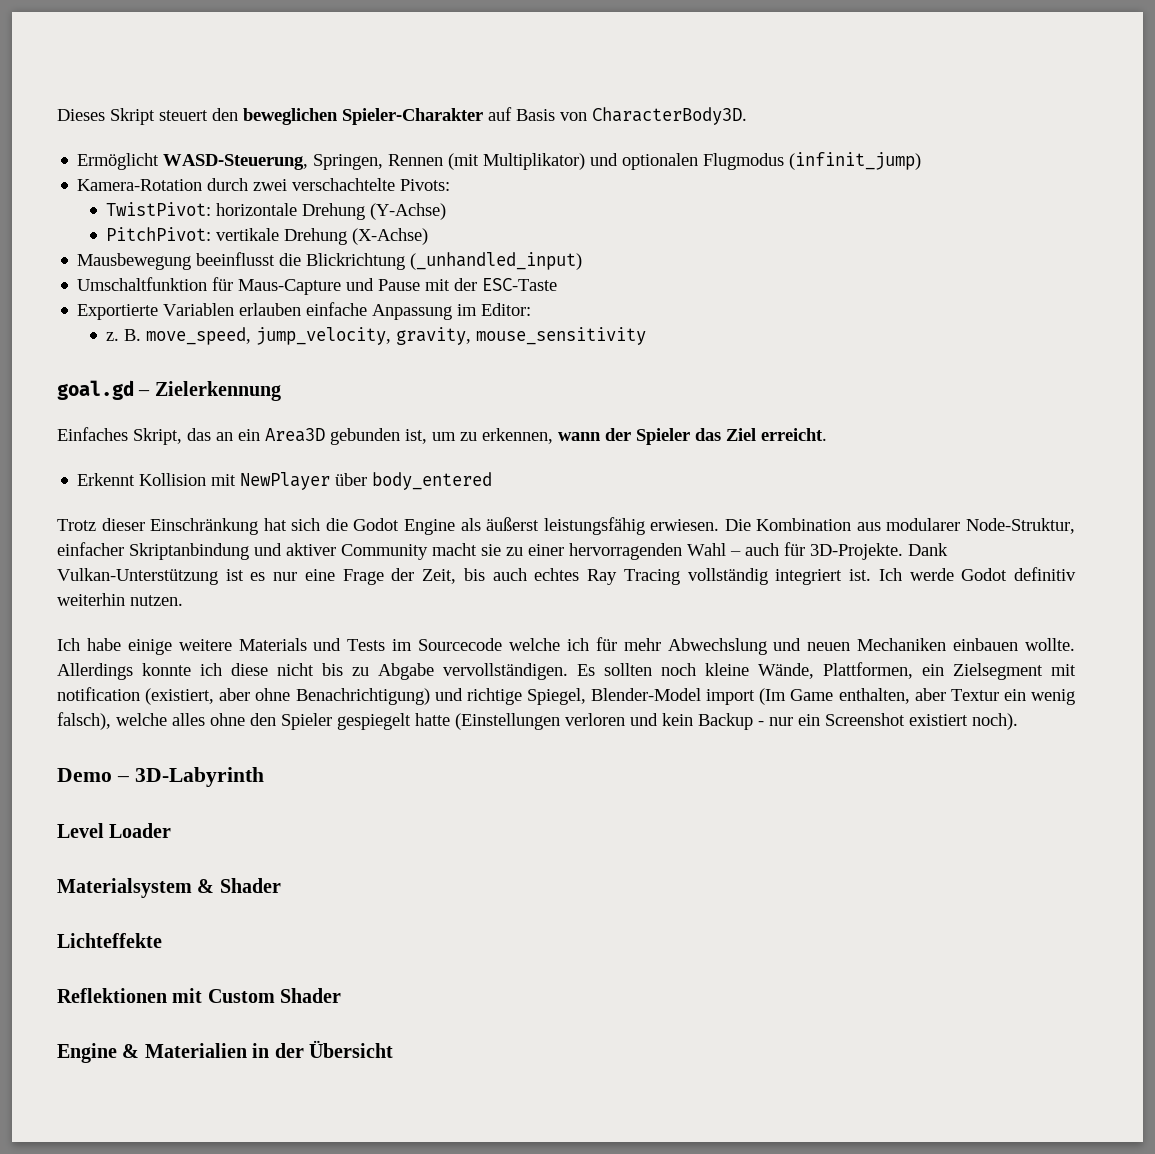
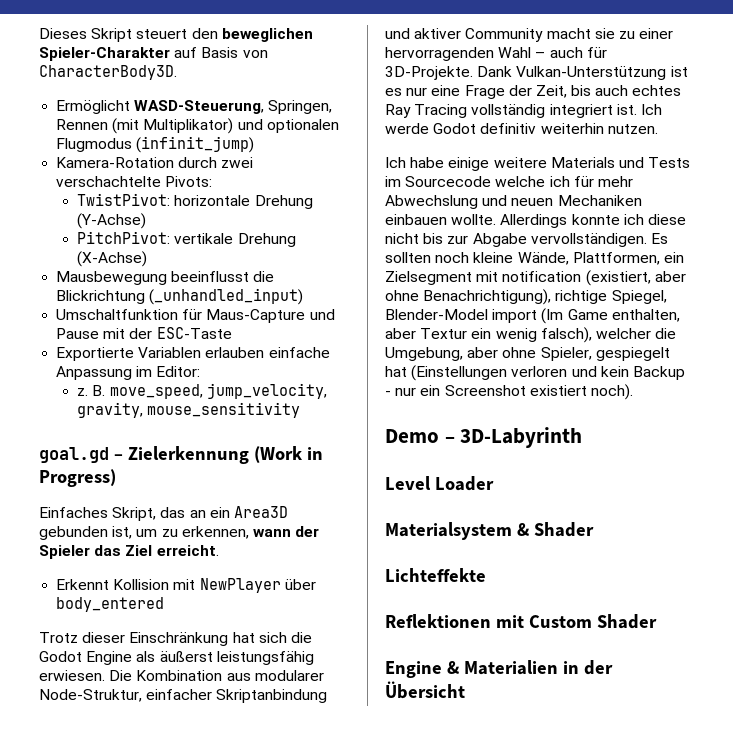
- goal.gd – Zielerkennung
+ goal.gd – Zielerkennung (Work in Progress)
- Allerdings konnte ich diese nicht bis zu Abgabe vervollständigen.
+ Allerdings konnte ich diese nicht bis zur Abgabe vervollständigen.
- Es sollten noch kleine Wände, Plattformen, ein Zielsegment mit notification (existiert, aber ohne Benachrichtigung) und richtige Spiegel, Blender-Model import (Im Game enthalten, aber Textur ein wenig falsch), welche alles ohne den Spieler gespiegelt hatte (Einstellungen verloren und kein Backup - nur ein Screenshot existiert noch).
+ Es sollten noch kleine Wände, Plattformen, ein Zielsegment mit notification (existiert, aber ohne Benachrichtigung), richtige Spiegel, Blender-Model import (Im Game enthalten, aber Textur ein wenig falsch), welcher die Umgebung, aber ohne Spieler, gespiegelt hat (Einstellungen verloren und kein Backup - nur ein Screenshot existiert noch).

